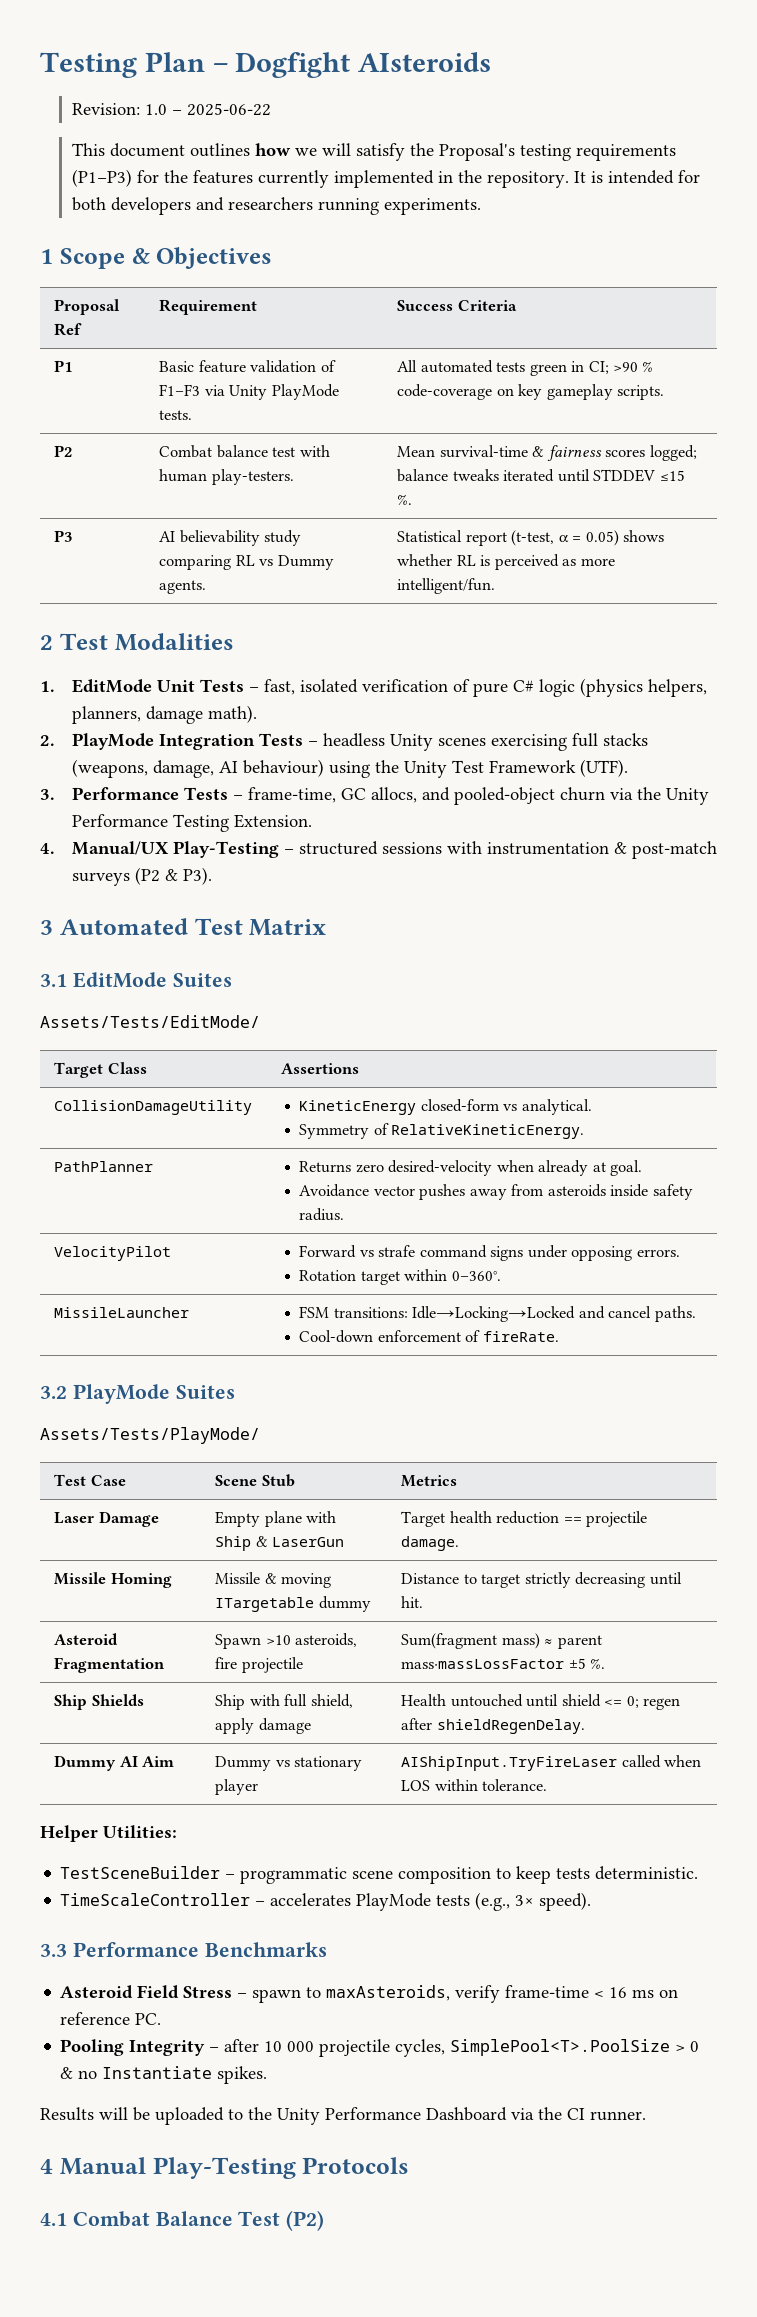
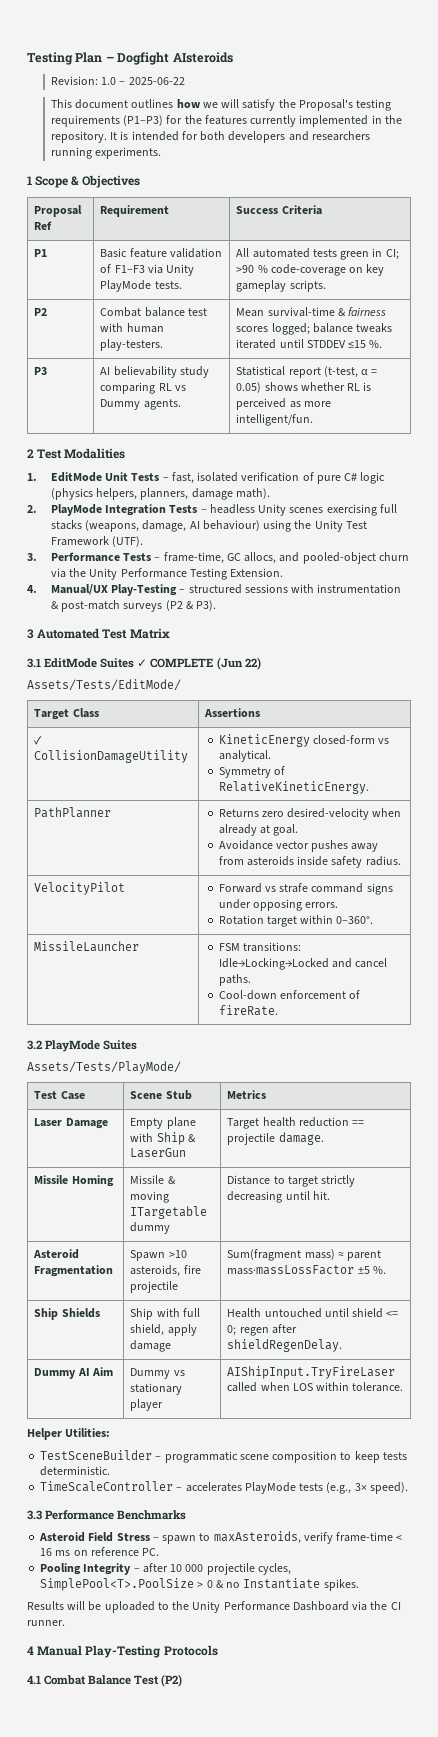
- 3.1 EditMode Suites
+ 3.1 EditMode Suites ✓ COMPLETE (Jun 22)
- CollisionDamageUtility | KineticEnergy closed-form vs analytical.
+ ✓ CollisionDamageUtility | KineticEnergy closed-form vs analytical.

